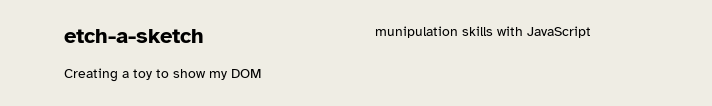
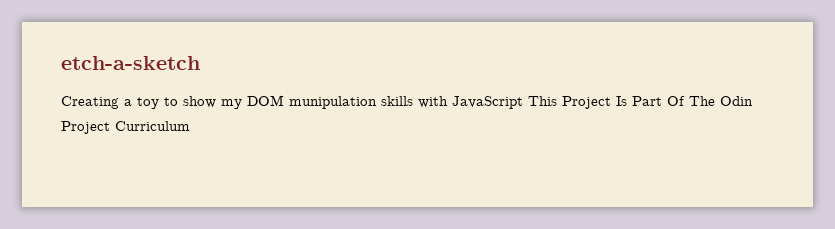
- Creating a toy to show my DOM munipulation skills with JavaScript
+ Creating a toy to show my DOM munipulation skills with JavaScript This Project Is Part Of The Odin Project Curriculum

